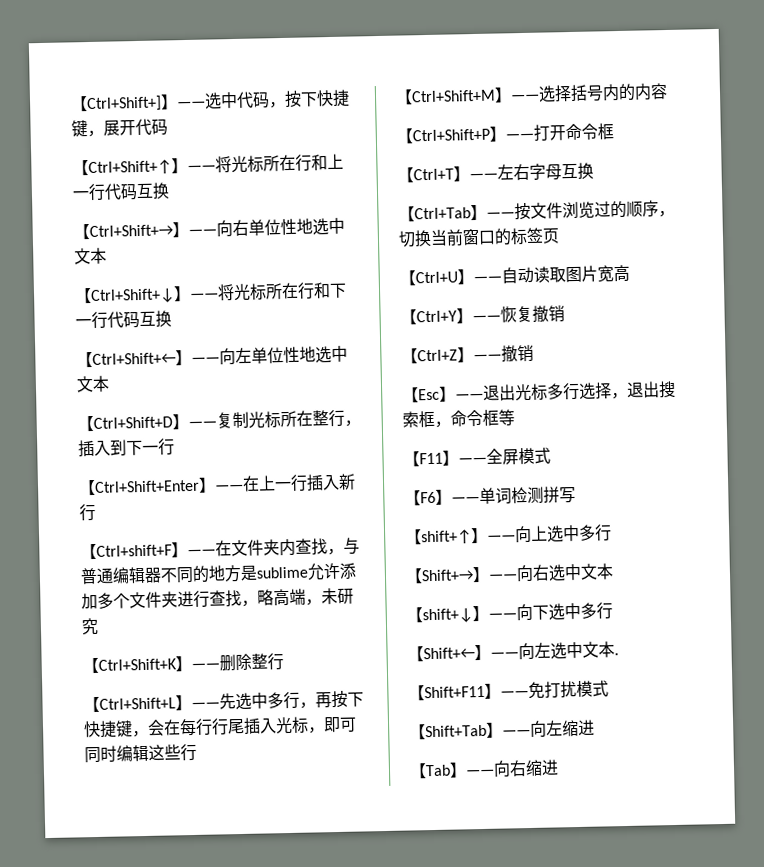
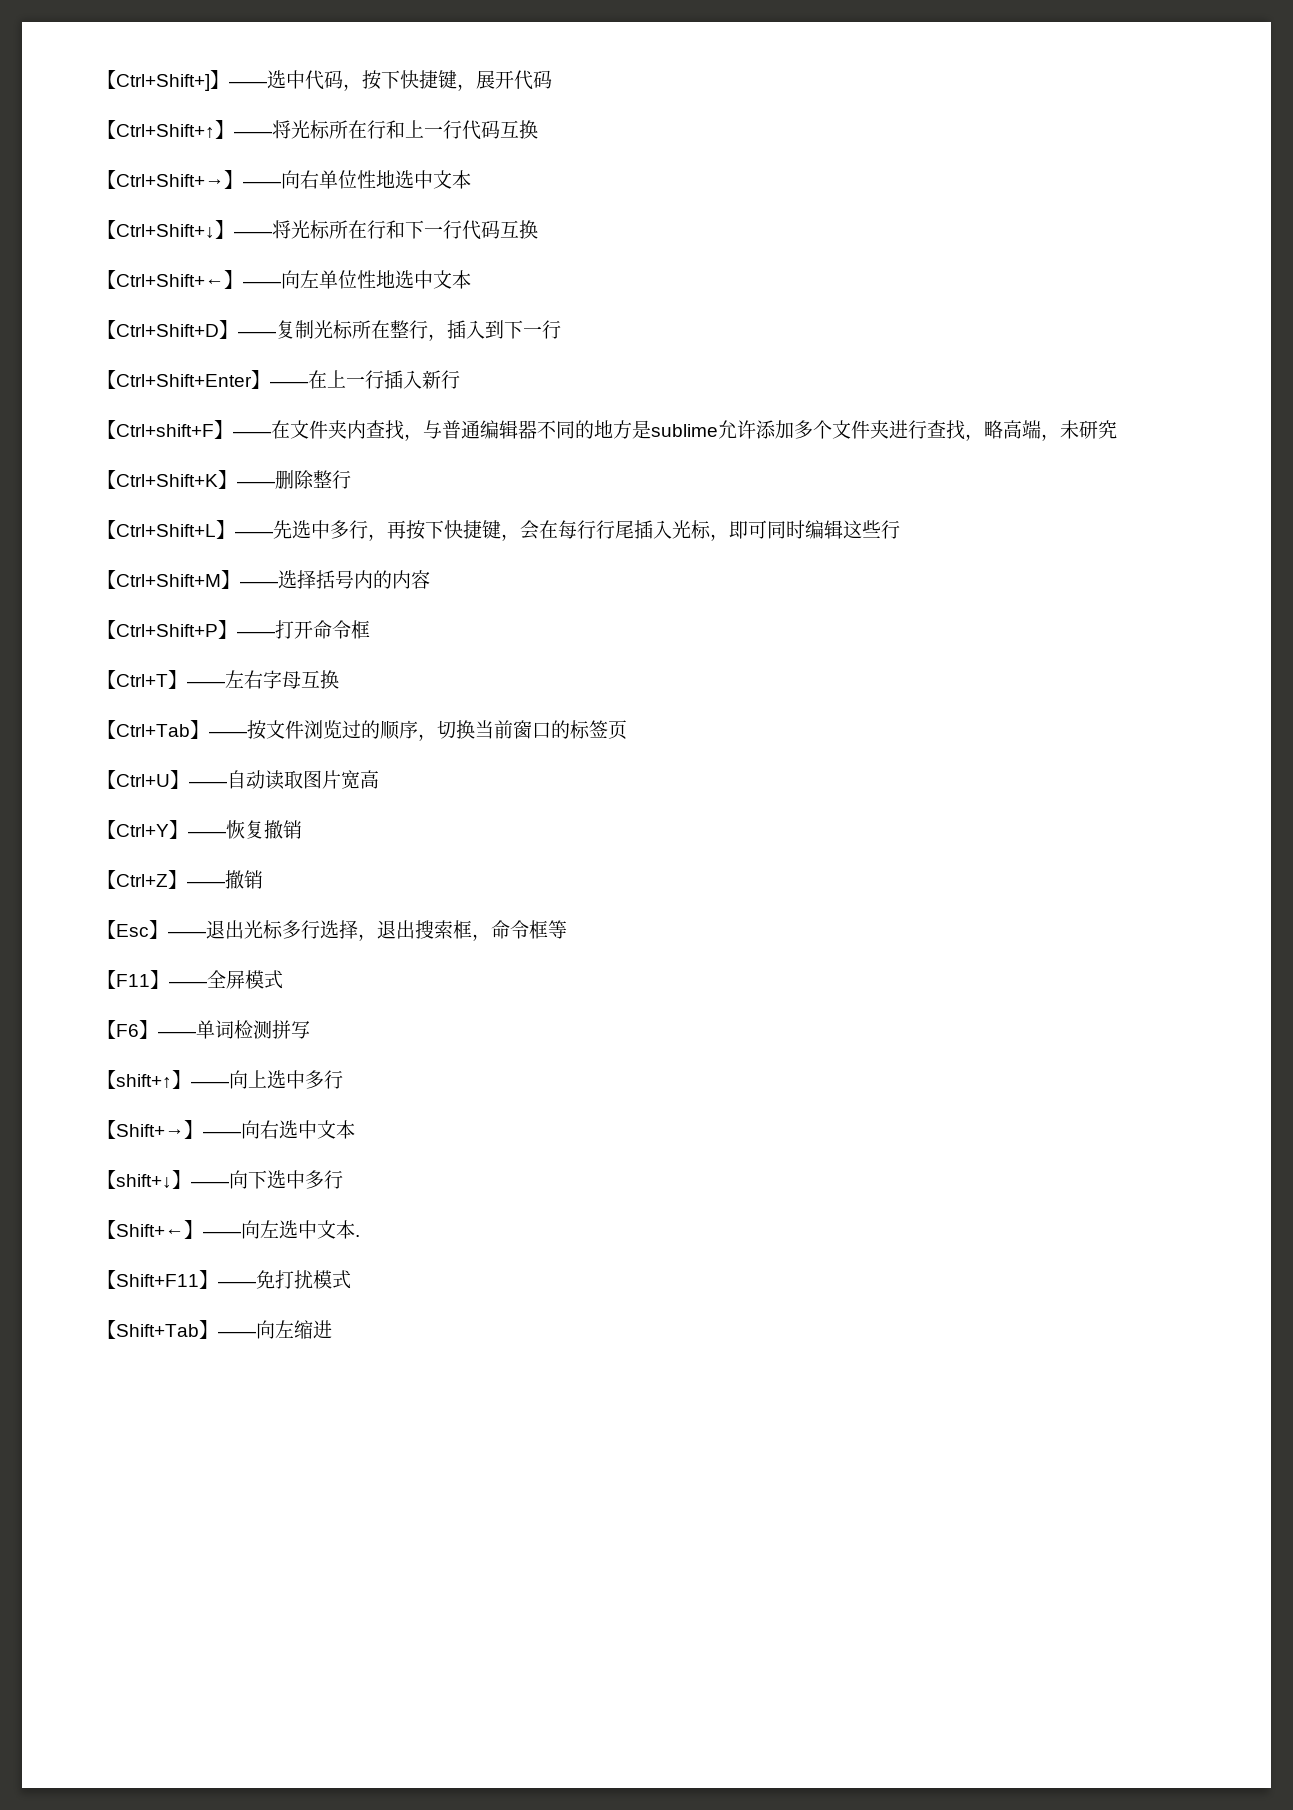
- 【Tab】——向右缩进

